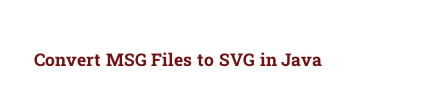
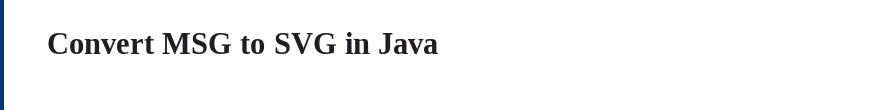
- Convert MSG Files to SVG in Java
+ Convert MSG to SVG in Java

